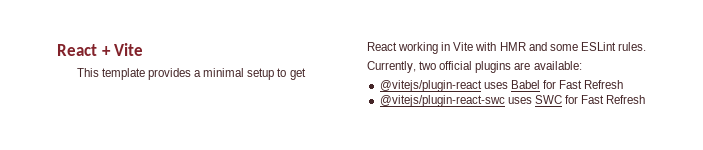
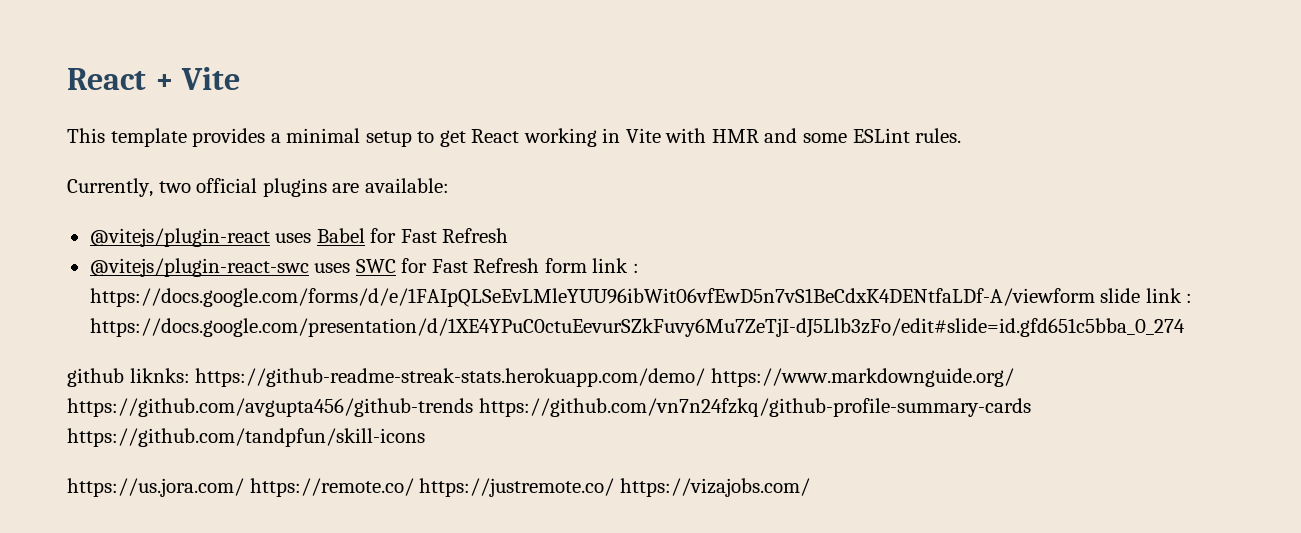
- @vitejs/plugin-react-swc uses SWC for Fast Refresh
+ @vitejs/plugin-react-swc uses SWC for Fast Refresh form link : https://docs.google.com/forms/d/e/1FAIpQLSeEvLMleYUU96ibWit06vfEwD5n7vS1BeCdxK4DENtfaLDf-A/viewform slide link : https://docs.google.com/presentation/d/1XE4YPuC0ctuEevurSZkFuvy6Mu7ZeTjI-dJ5Llb3zFo/edit#slide=id.gfd651c5bba_0_274
+ github liknks: https://github-readme-streak-stats.herokuapp.com/demo/ https://www.markdownguide.org/ https://github.com/avgupta456/github-trends https://github.com/vn7n24fzkq/github-profile-summary-cards https://github.com/tandpfun/skill-icons
+ https://us.jora.com/ https://remote.co/ https://justremote.co/ https://vizajobs.com/

